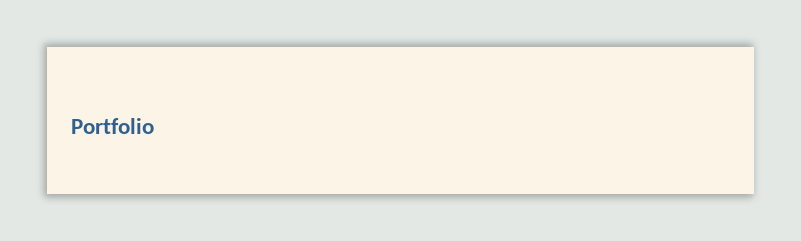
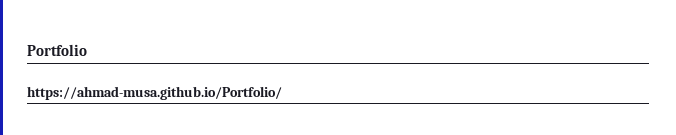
+ https://ahmad-musa.github.io/Portfolio/

